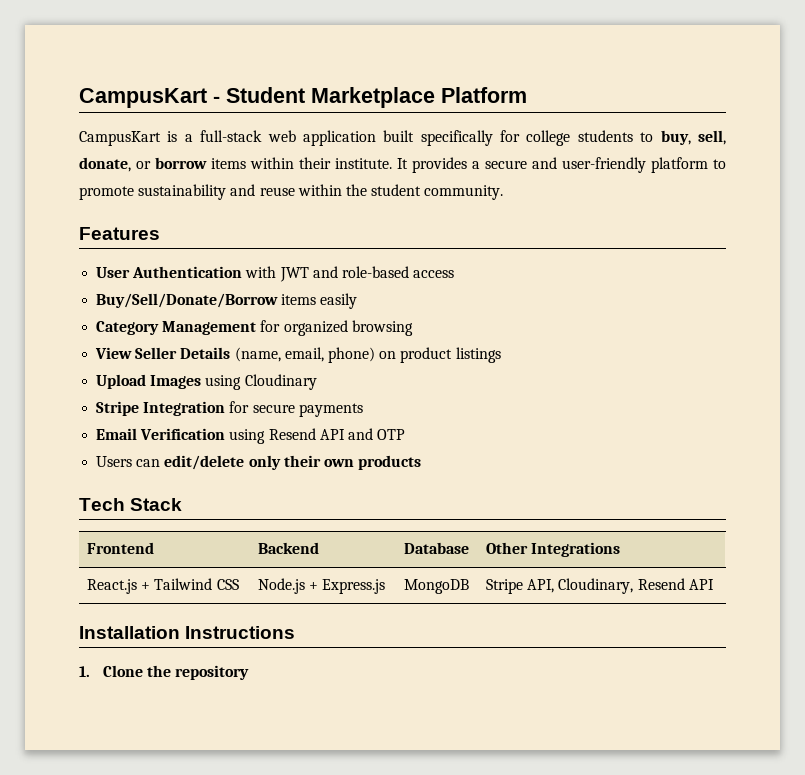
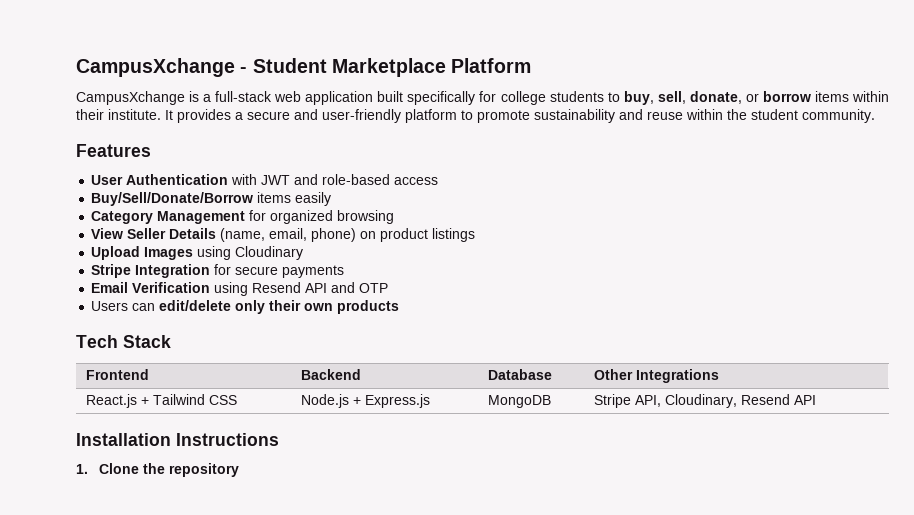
- CampusKart - Student Marketplace Platform
+ CampusXchange - Student Marketplace Platform
- CampusKart is a full-stack web application built specifically for college students to buy, sell, donate, or borrow items within their institute.
+ CampusXchange is a full-stack web application built specifically for college students to buy, sell, donate, or borrow items within their institute.

